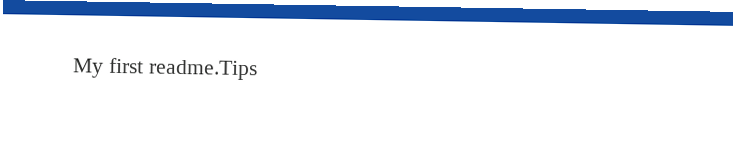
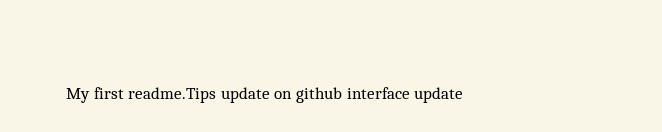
- My first readme.Tips
+ My first readme.Tips update on github interface update

